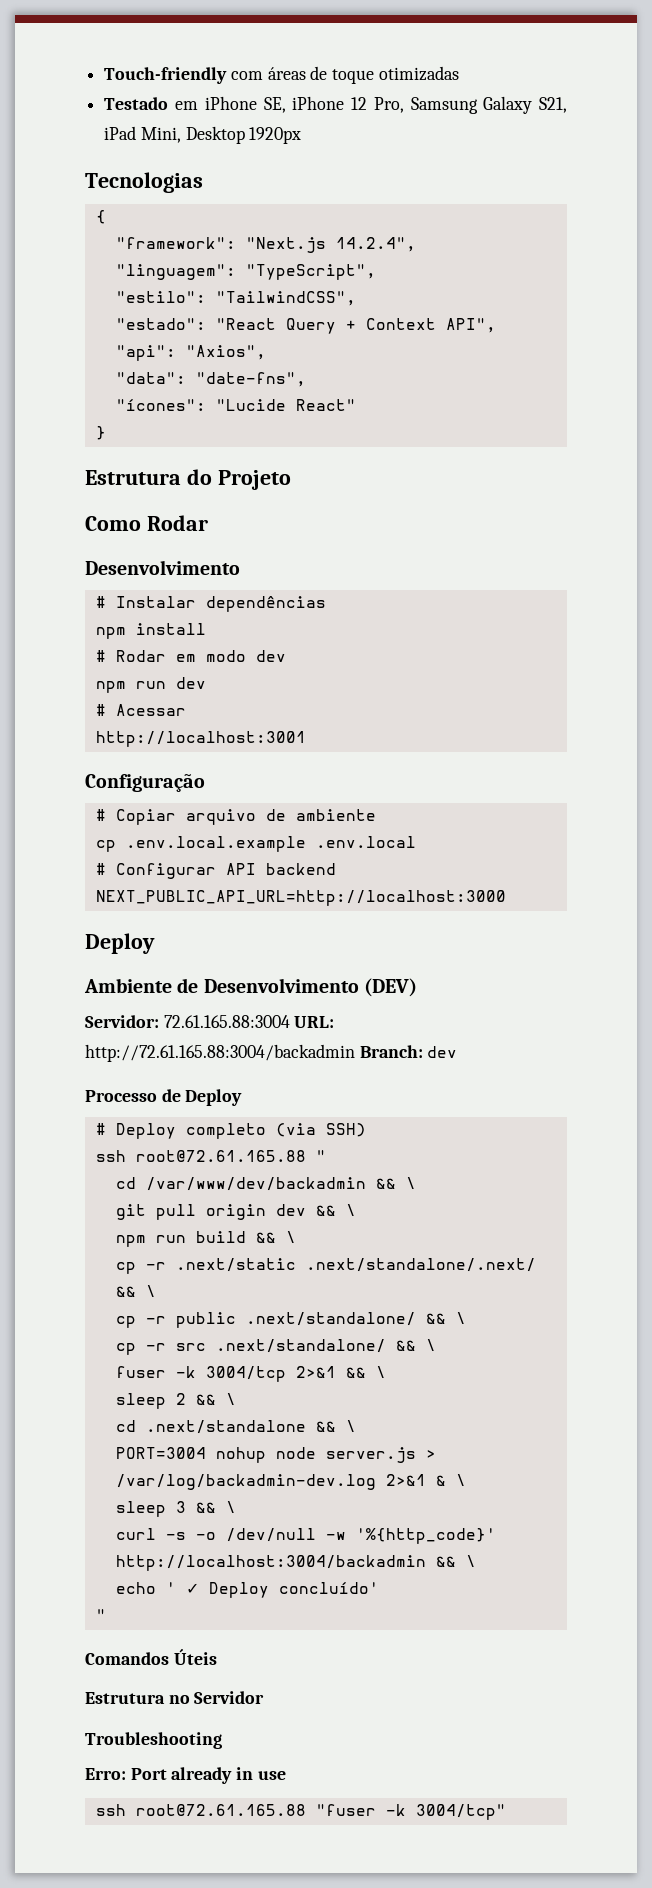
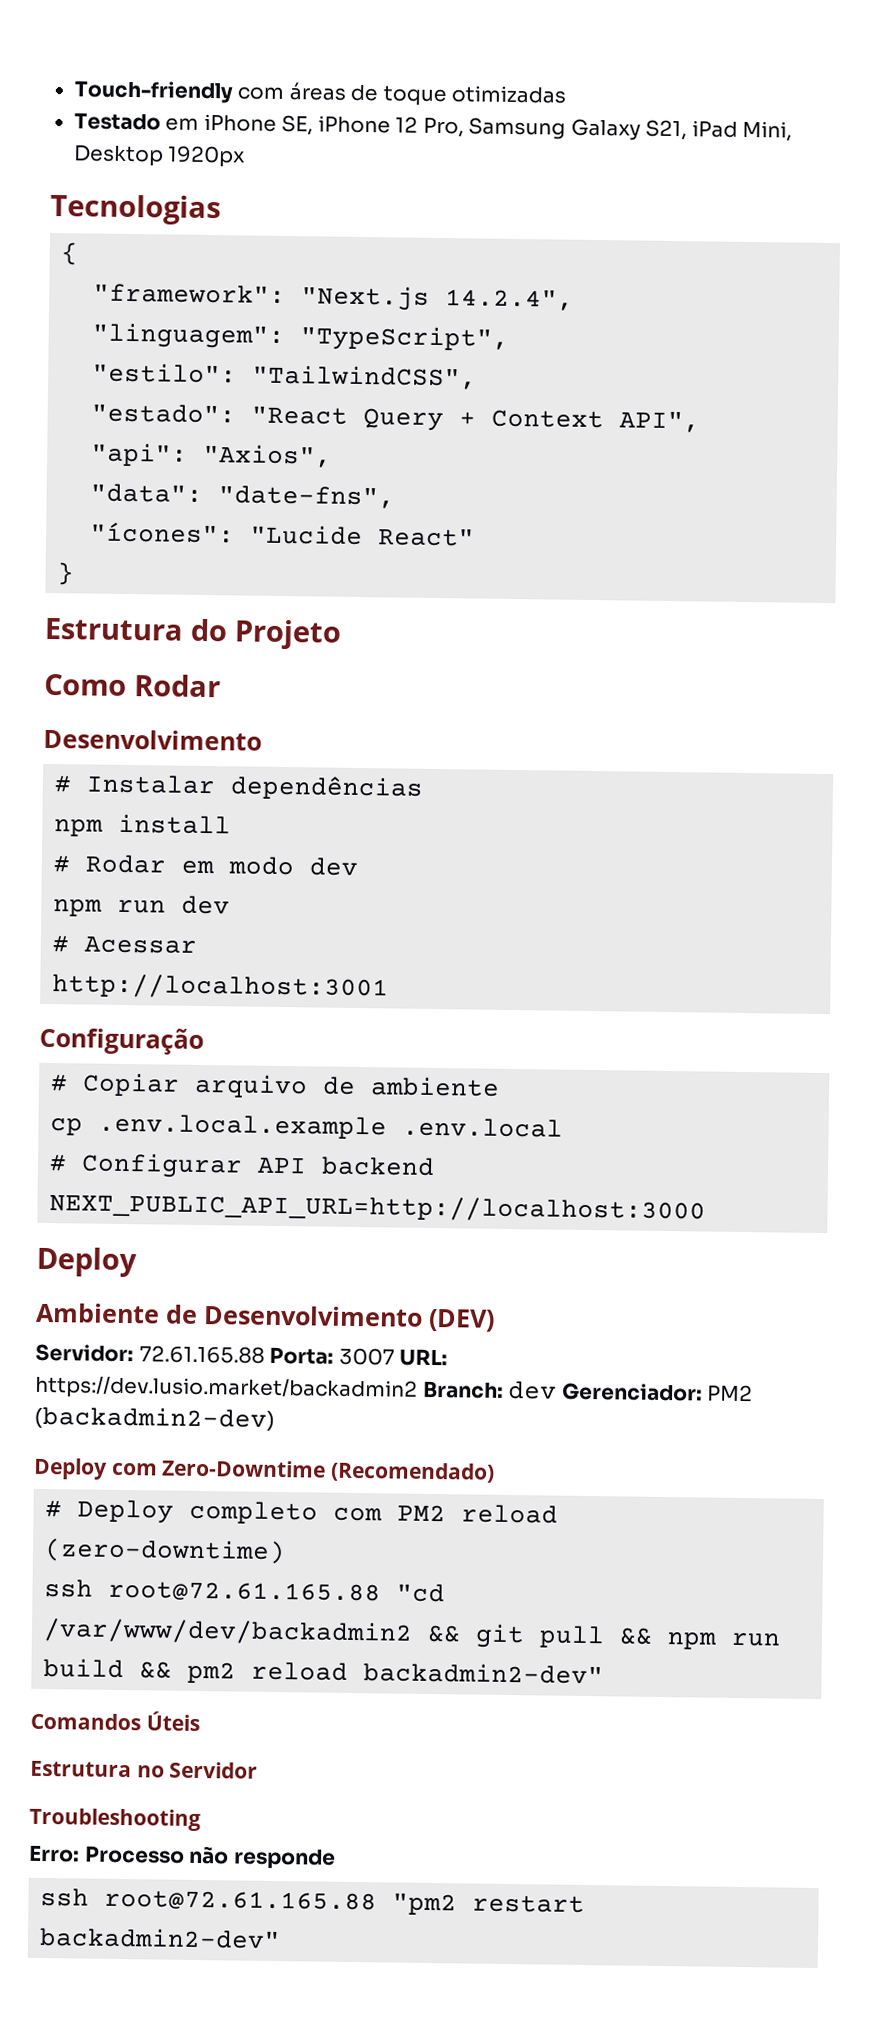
- Servidor: 72.61.165.88:3004 URL: http://72.61.165.88:3004/backadmin Branch: dev
- Processo de Deploy
- # Deploy completo (via SSH)
- ssh root@72.61.165.88 "
- cd /var/www/dev/backadmin && \
- git pull origin dev && \
- npm run build && \
- cp -r .next/static .next/standalone/.next/ && \
- cp -r public .next/standalone/ && \
- cp -r src .next/standalone/ && \
- fuser -k 3004/tcp 2>&1 && \
- sleep 2 && \
- cd .next/standalone && \
- PORT=3004 nohup node server.js > /var/log/backadmin-dev.log 2>&1 & \
- sleep 3 && \
- curl -s -o /dev/null -w '%{http_code}' http://localhost:3004/backadmin && \
- echo ' ✓ Deploy concluído'
- "
+ Servidor: 72.61.165.88 Porta: 3007 URL: https://dev.lusio.market/backadmin2 Branch: dev Gerenciador: PM2 (backadmin2-dev)
+ Deploy com Zero-Downtime (Recomendado)
+ # Deploy completo com PM2 reload (zero-downtime)
+ ssh root@72.61.165.88 "cd /var/www/dev/backadmin2 && git pull && npm run build && pm2 reload backadmin2-dev"
- Erro: Port already in use
- ssh root@72.61.165.88 "fuser -k 3004/tcp"
+ Erro: Processo não responde
+ ssh root@72.61.165.88 "pm2 restart backadmin2-dev"

